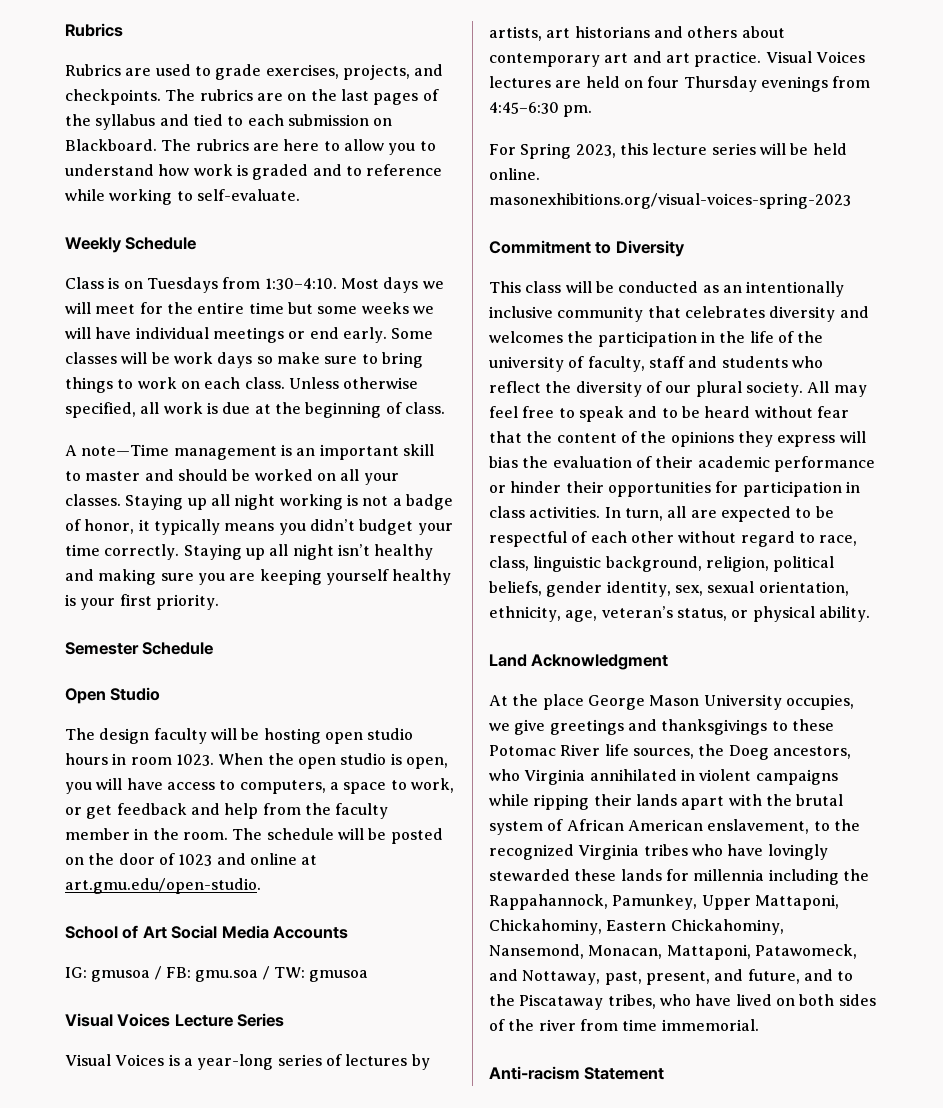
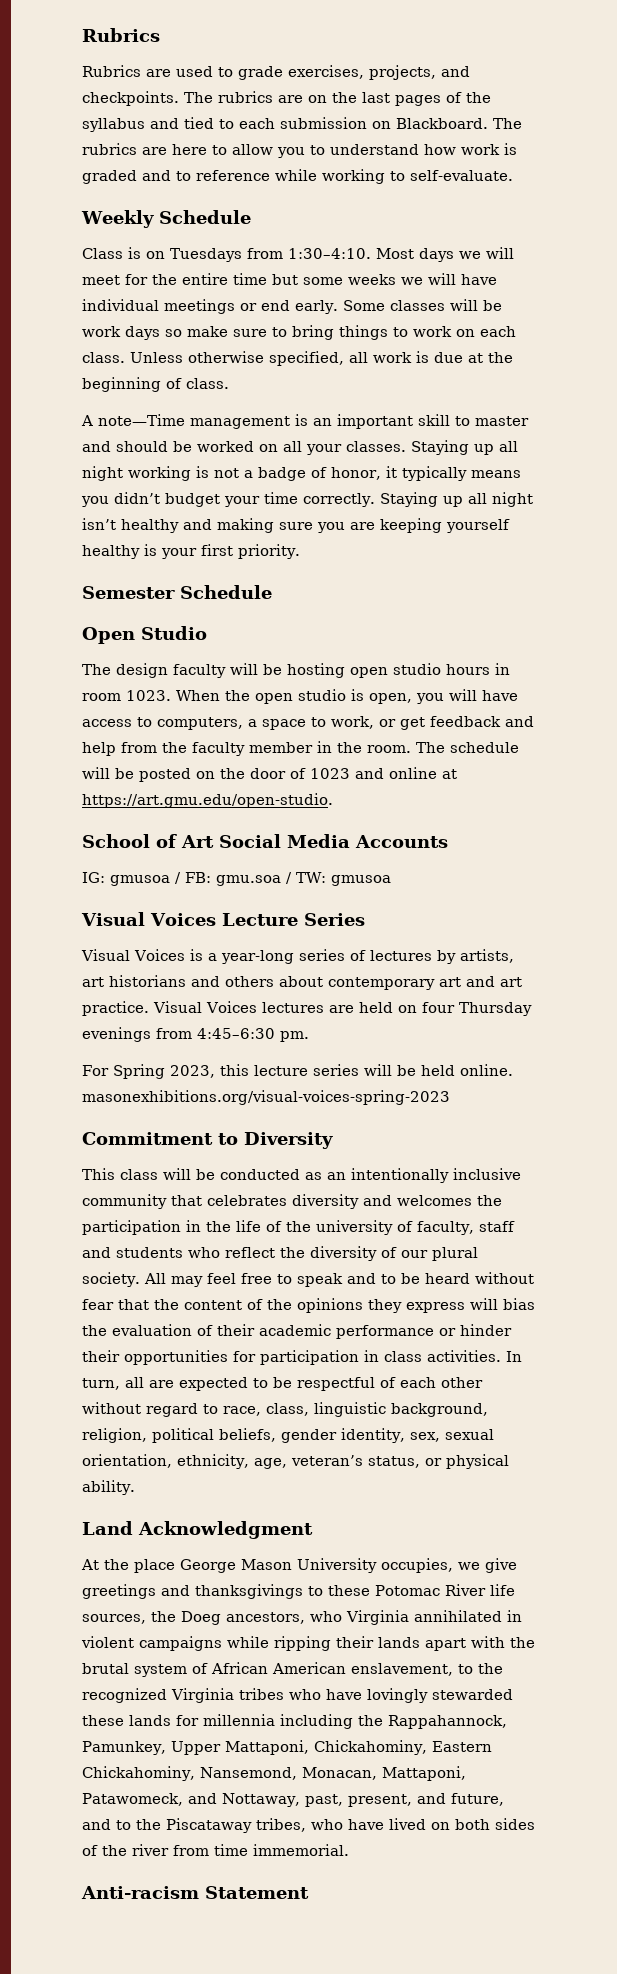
- The schedule will be posted on the door of 1023 and online at art.gmu.edu/open-studio.
+ The schedule will be posted on the door of 1023 and online at https://art.gmu.edu/open-studio.

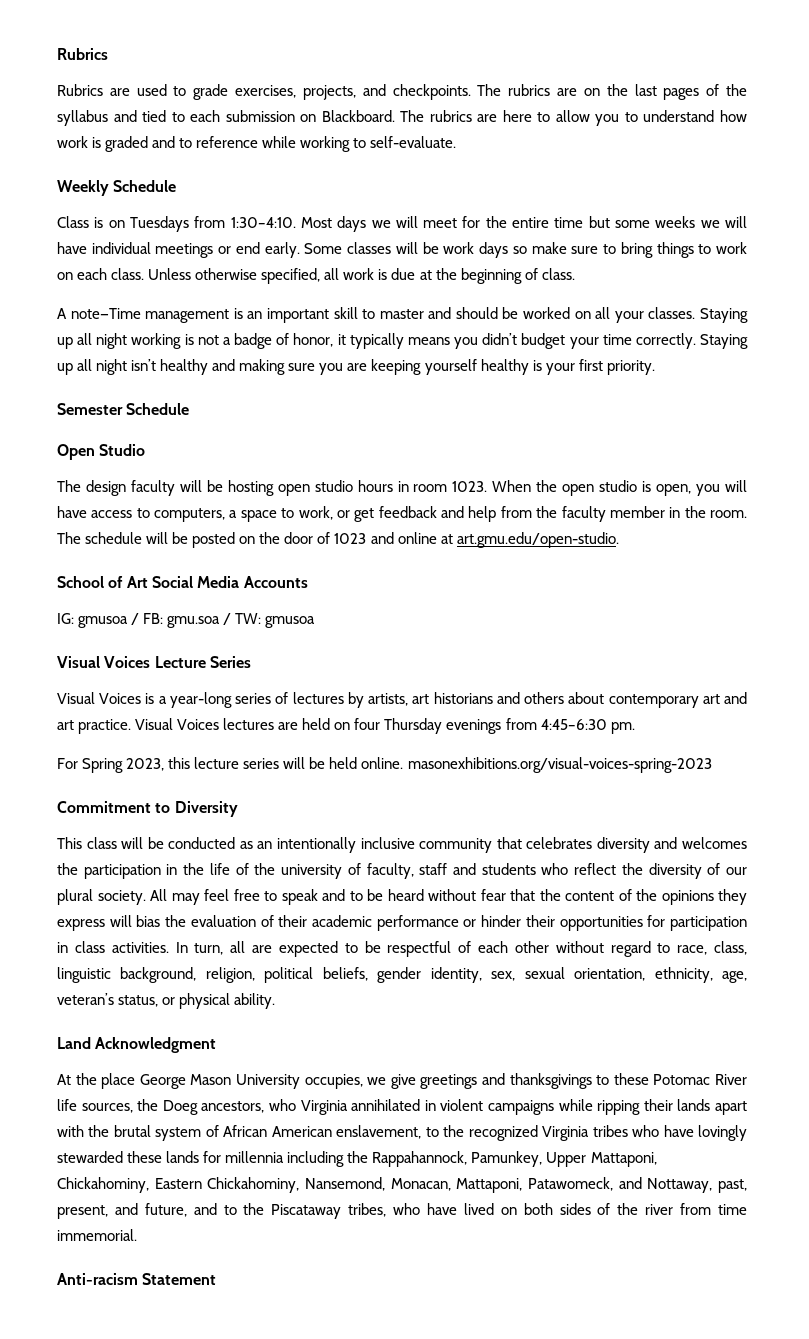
- The schedule will be posted on the door of 1023 and online at https://art.gmu.edu/open-studio.
+ The schedule will be posted on the door of 1023 and online at art.gmu.edu/open-studio.

